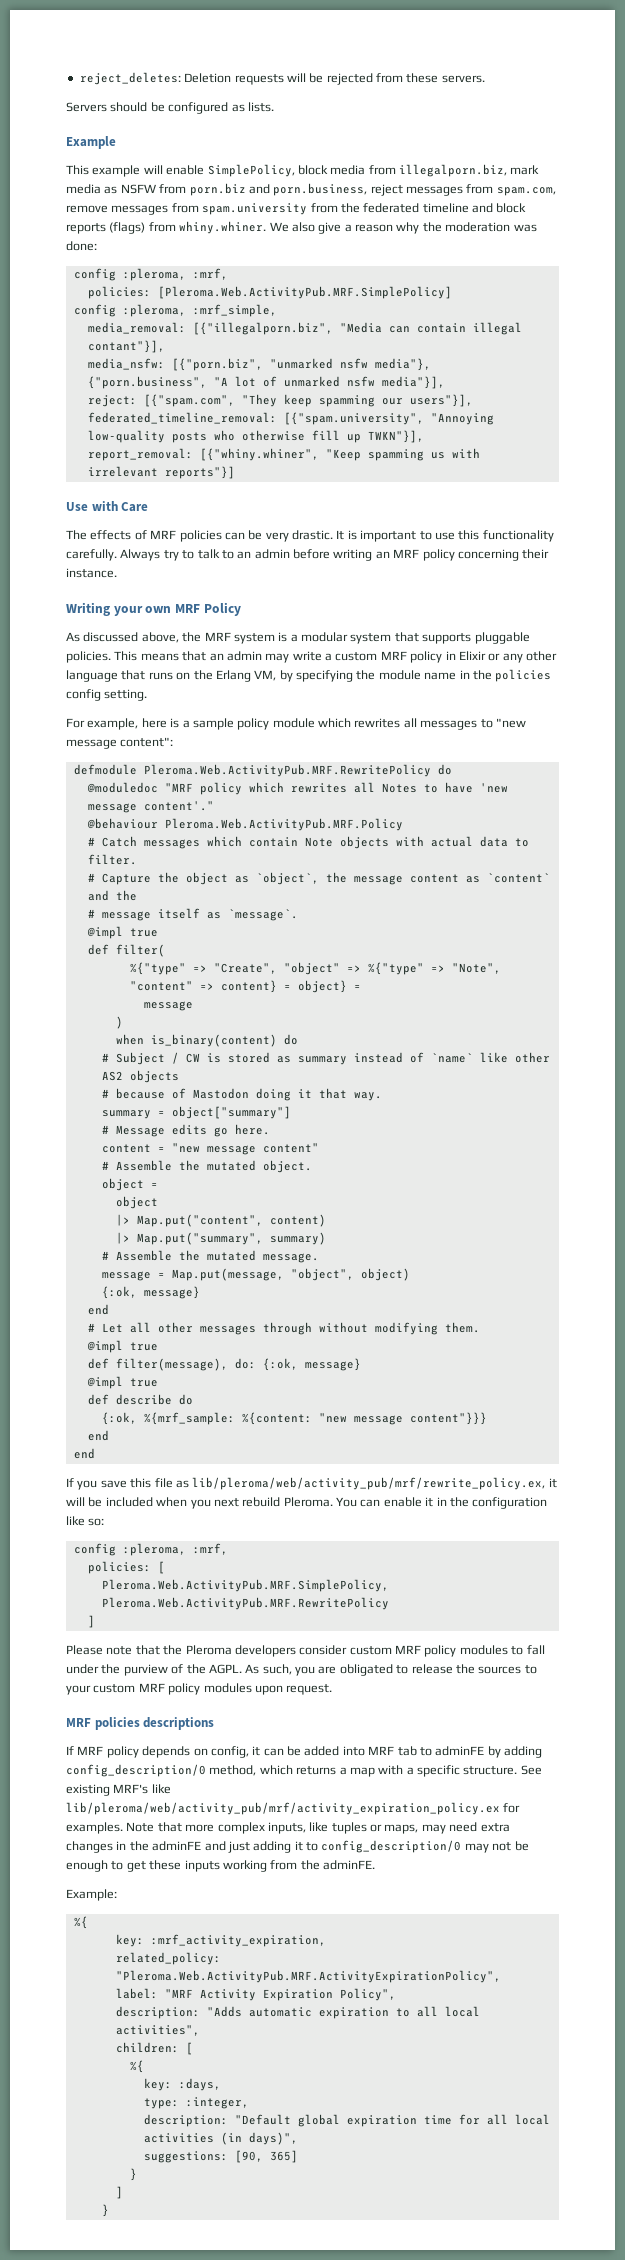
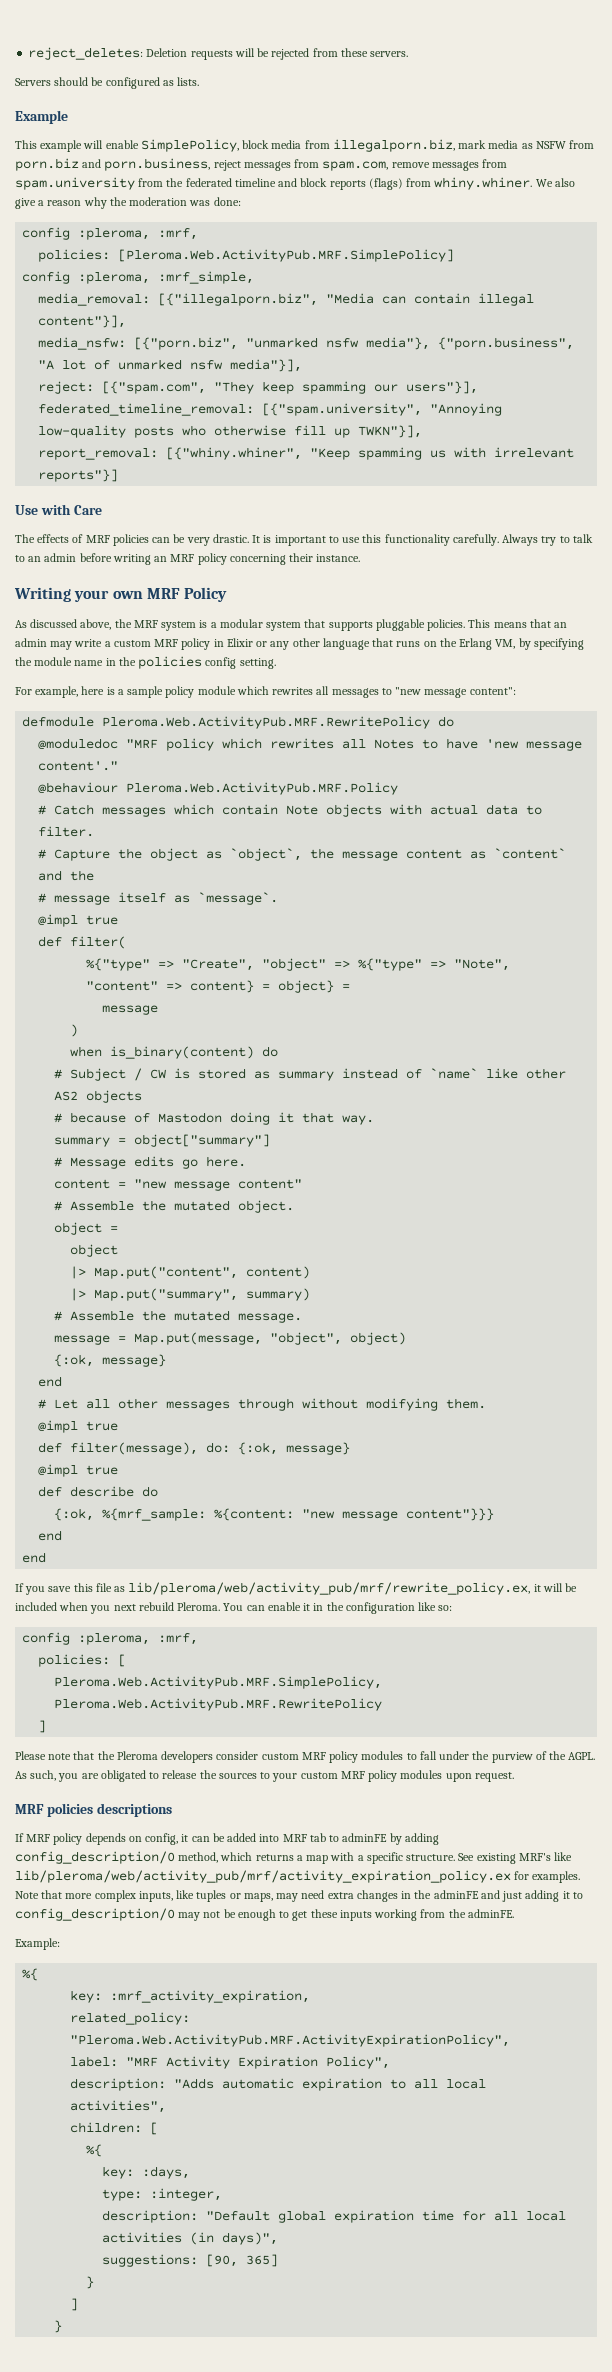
- media_removal: [{"illegalporn.biz", "Media can contain illegal contant"}],
+ media_removal: [{"illegalporn.biz", "Media can contain illegal content"}],

